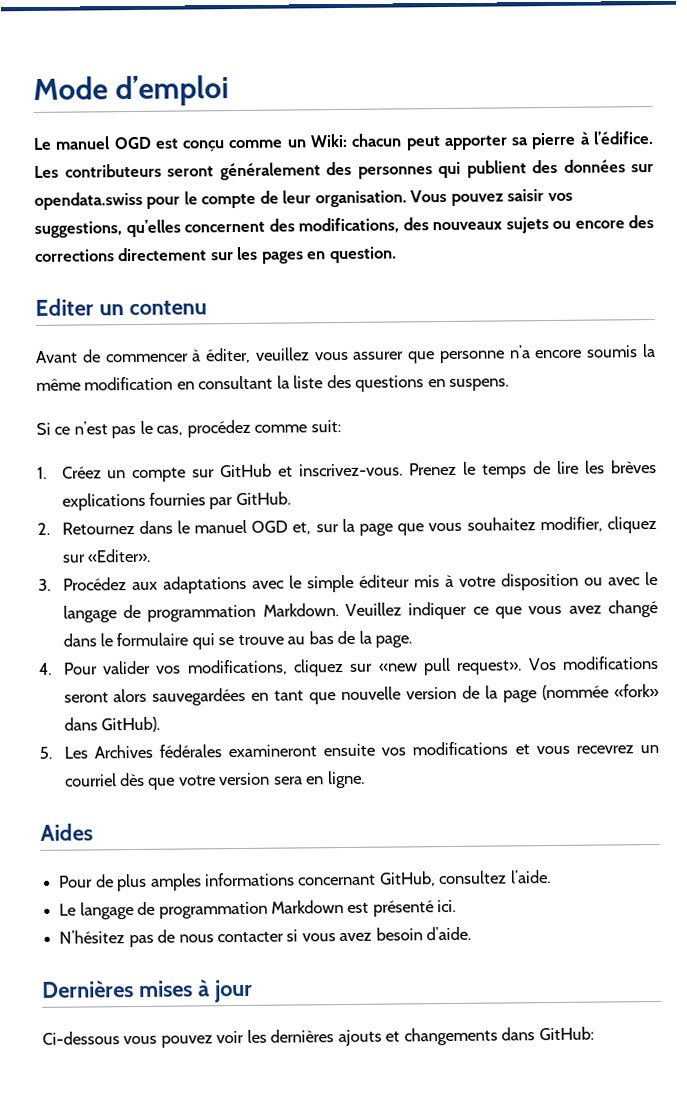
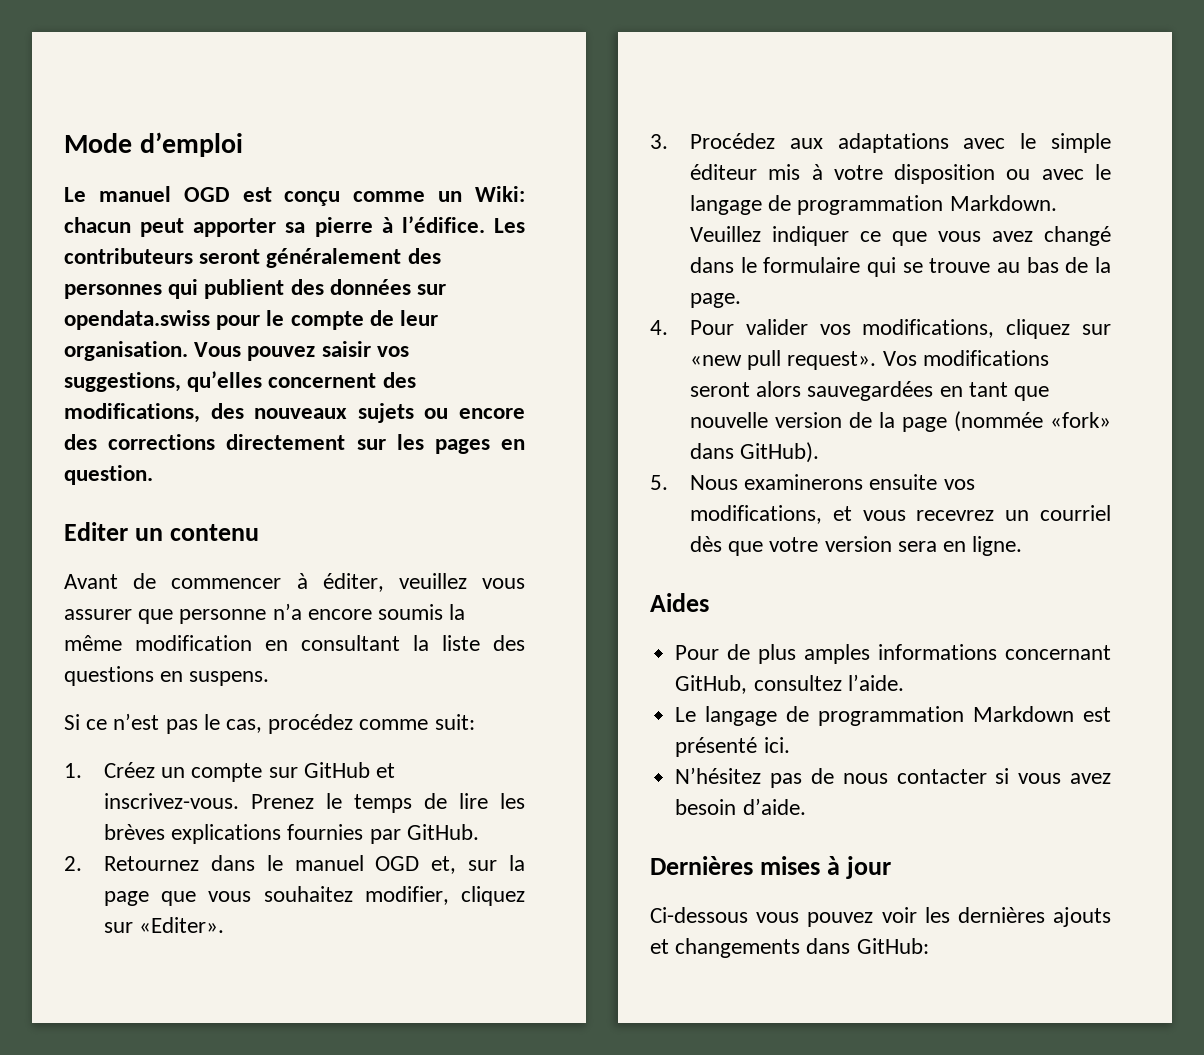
- 5. Les Archives fédérales examineront ensuite vos modifications et vous recevrez un courriel dès que votre version sera en ligne.
+ 5. Nous examinerons ensuite vos modifications, et vous recevrez un courriel dès que votre version sera en ligne.

